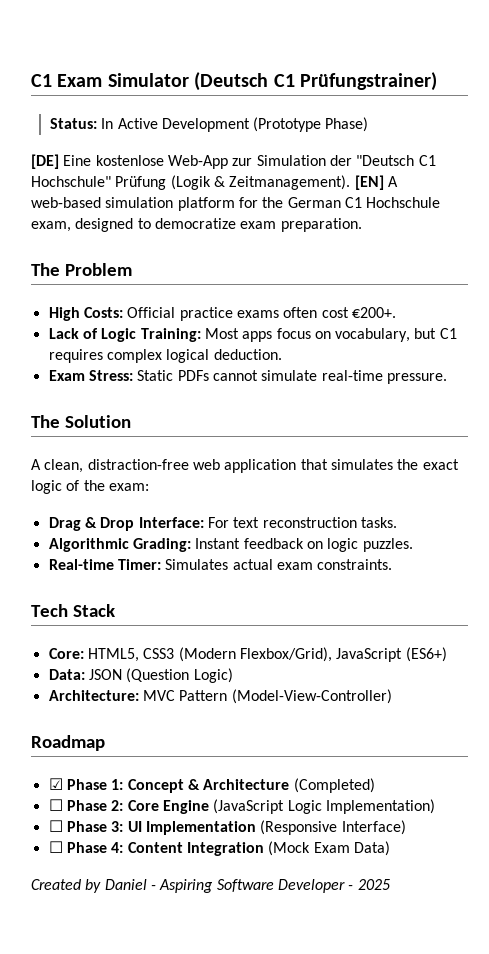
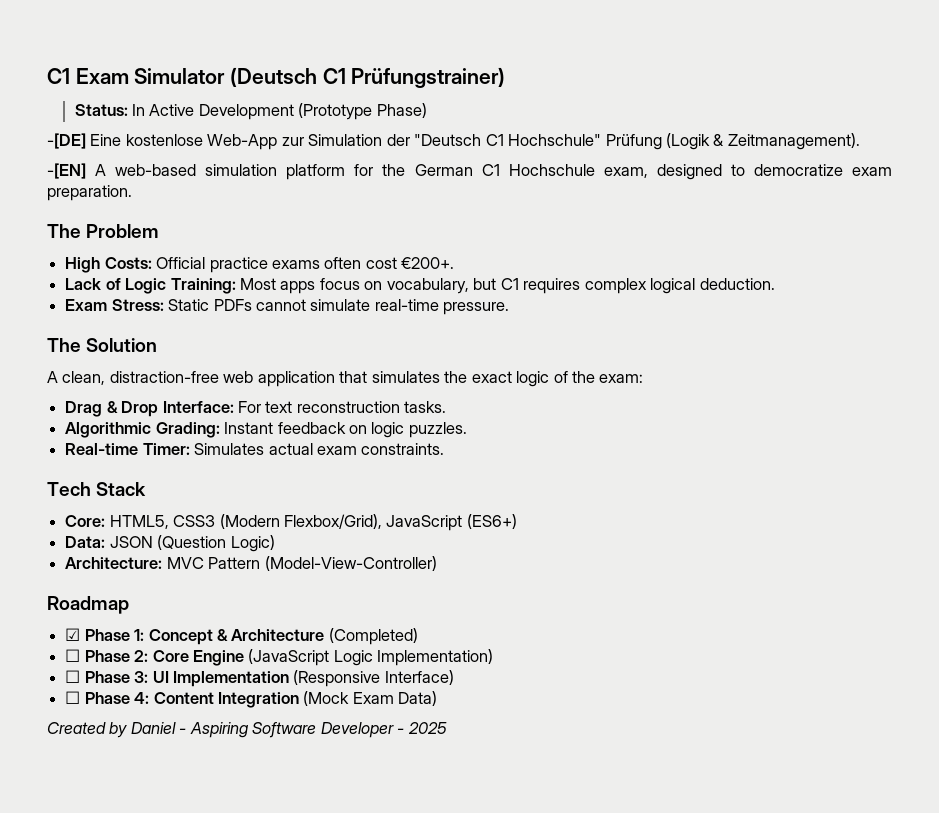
- [DE] Eine kostenlose Web-App zur Simulation der "Deutsch C1 Hochschule" Prüfung (Logik & Zeitmanagement). [EN] A web-based simulation platform for the German C1 Hochschule exam, designed to democratize exam preparation.
+ -[DE] Eine kostenlose Web-App zur Simulation der "Deutsch C1 Hochschule" Prüfung (Logik & Zeitmanagement).
+ -[EN] A web-based simulation platform for the German C1 Hochschule exam, designed to democratize exam preparation.

